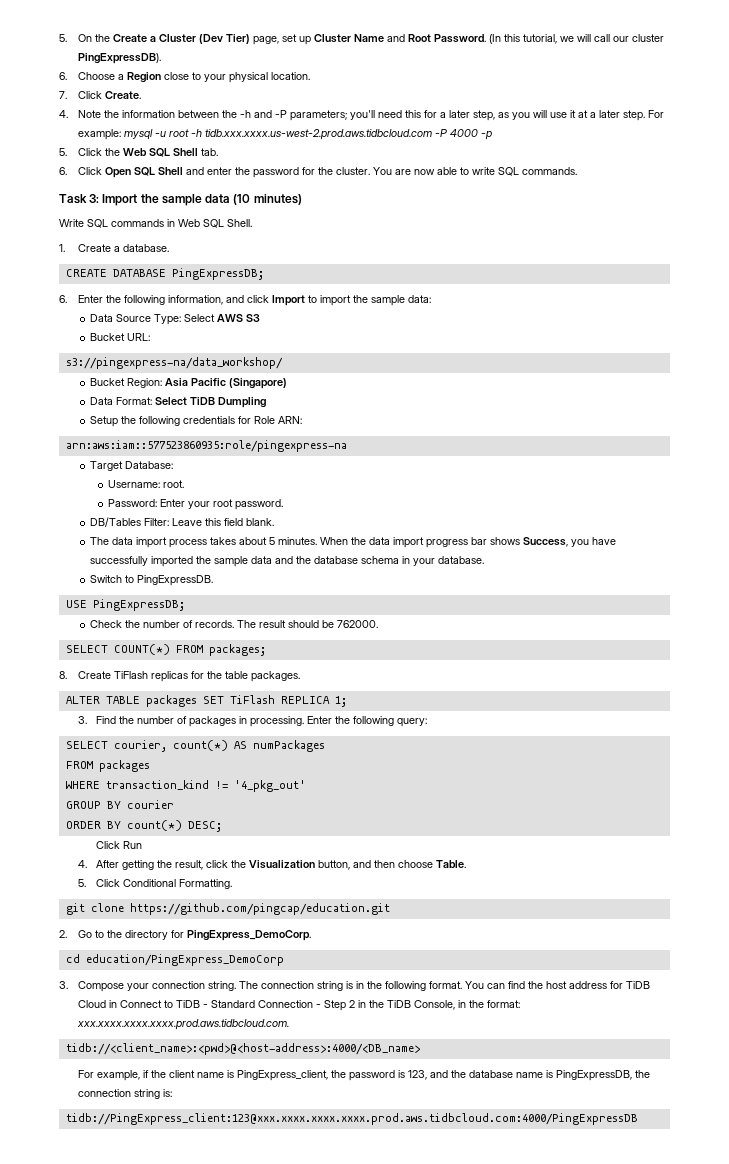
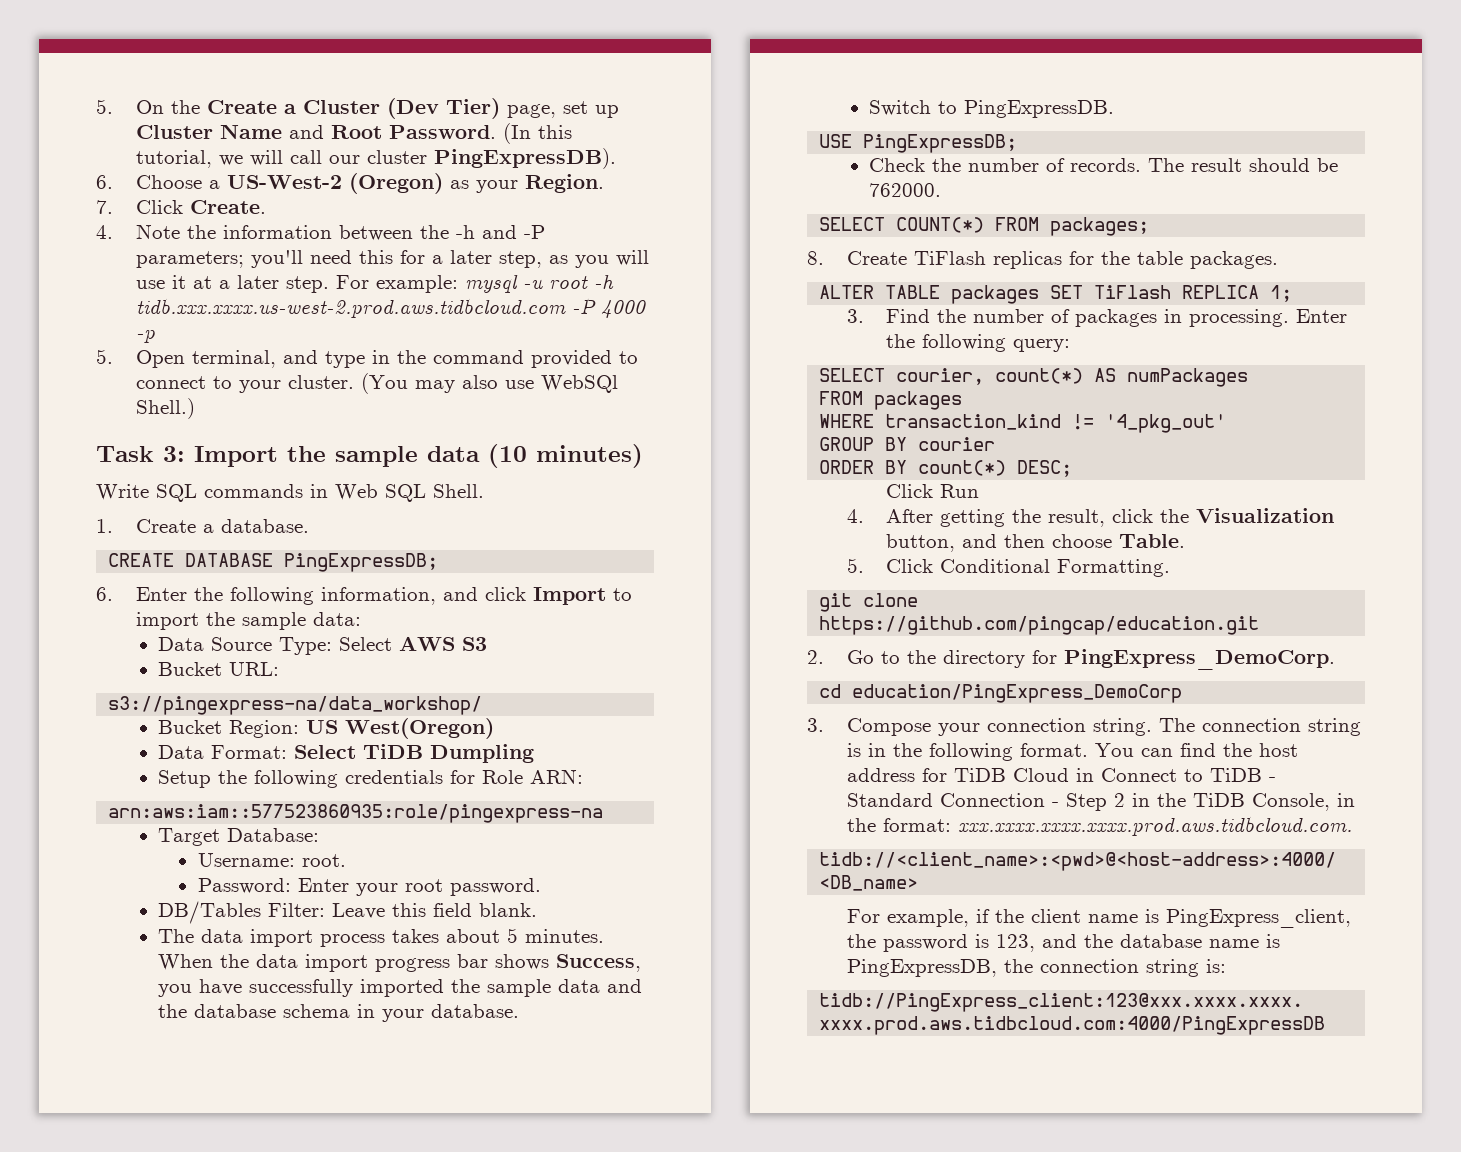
- 6. Choose a Region close to your physical location.
+ 6. Choose a US-West-2 (Oregon) as your Region.
- 5. Click the Web SQL Shell tab.
- 6. Click Open SQL Shell and enter the password for the cluster. You are now able to write SQL commands.
+ 5. Open terminal, and type in the command provided to connect to your cluster. (You may also use WebSQl Shell.)
- Bucket Region: Asia Pacific (Singapore)
+ Bucket Region: US West(Oregon)

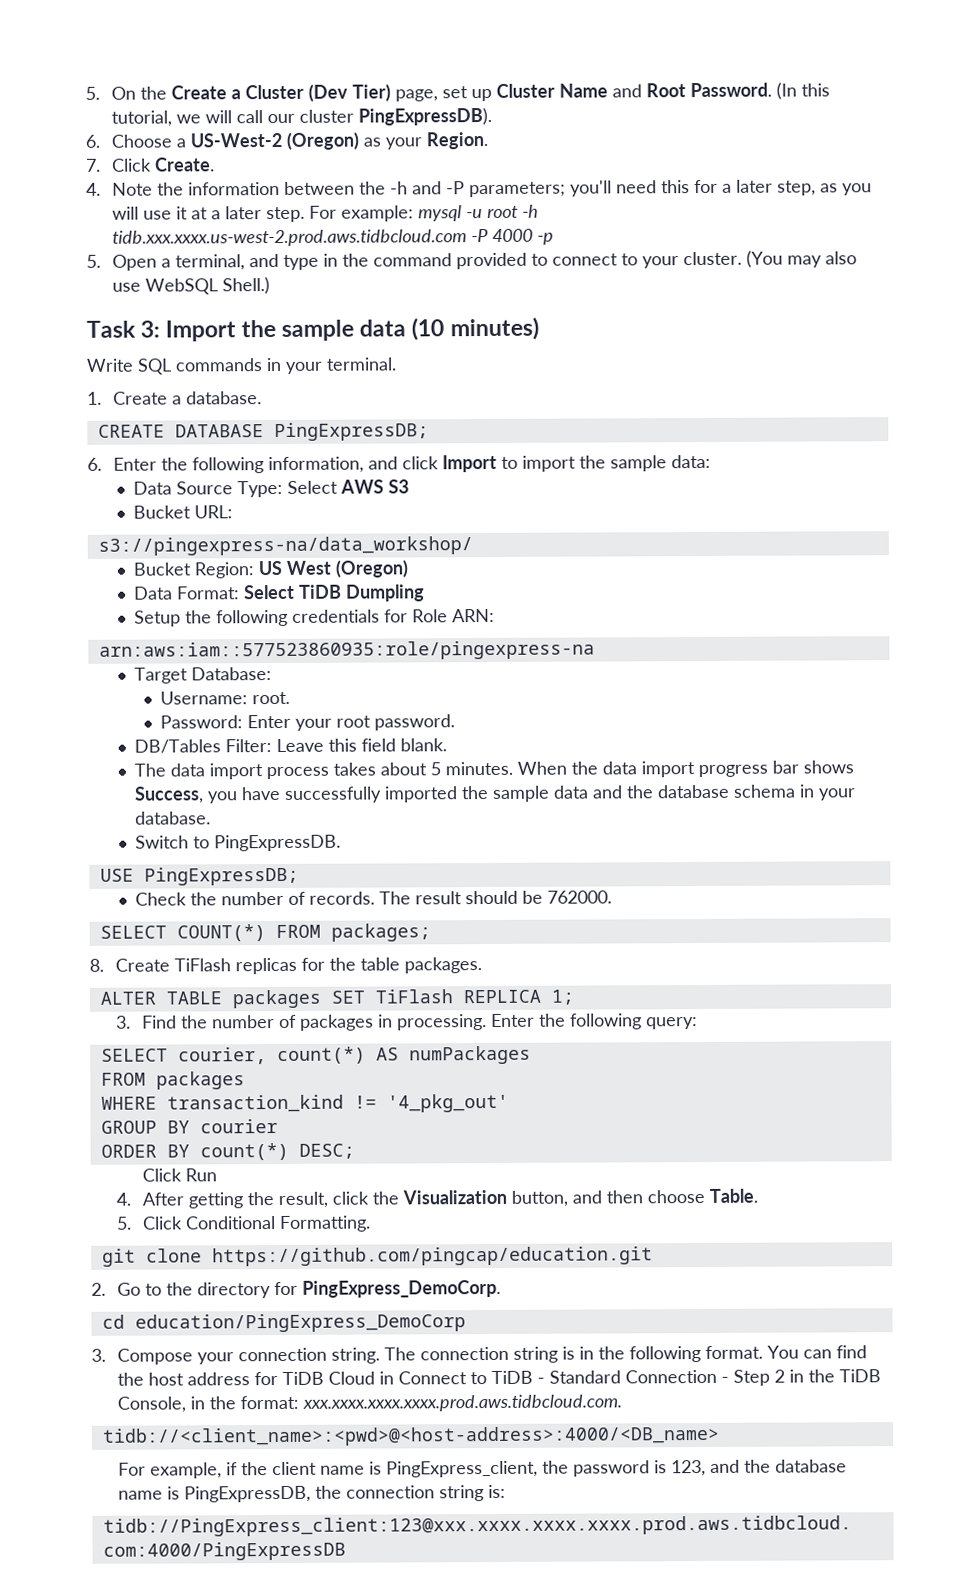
- 5. Open terminal, and type in the command provided to connect to your cluster.
+ 5. Open a terminal, and type in the command provided to connect to your cluster.
- (You may also use WebSQl Shell.)
+ (You may also use WebSQL Shell.)
- Write SQL commands in Web SQL Shell.
+ Write SQL commands in your terminal.
- Bucket Region: US West(Oregon)
+ Bucket Region: US West (Oregon)

